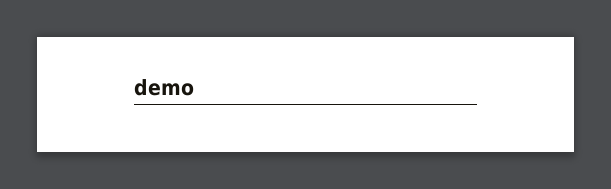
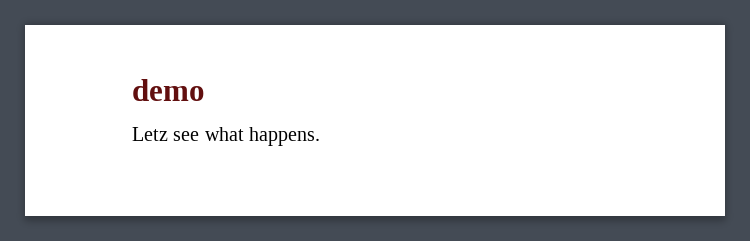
+ Letz see what happens.

